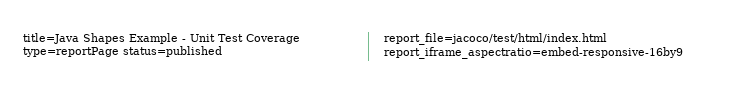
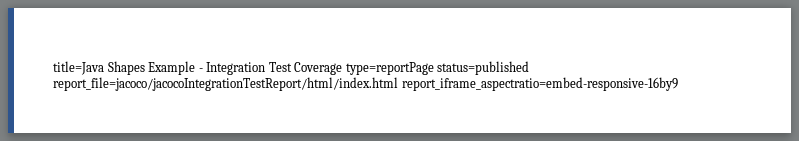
- title=Java Shapes Example - Unit Test Coverage type=reportPage status=published report_file=jacoco/test/html/index.html report_iframe_aspectratio=embed-responsive-16by9
+ title=Java Shapes Example - Integration Test Coverage type=reportPage status=published report_file=jacoco/jacocoIntegrationTestReport/html/index.html report_iframe_aspectratio=embed-responsive-16by9

